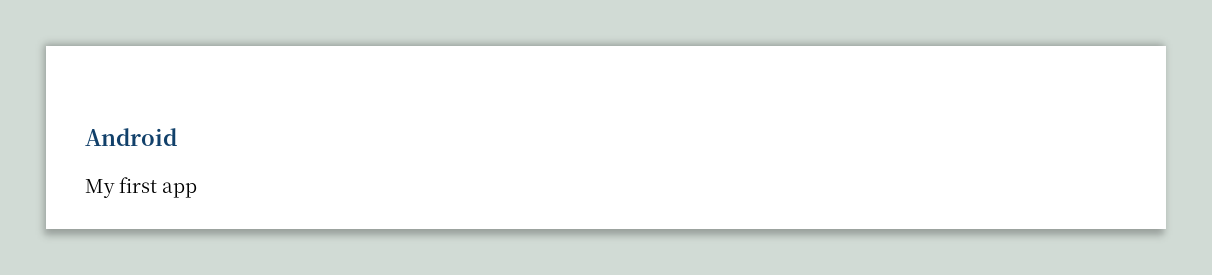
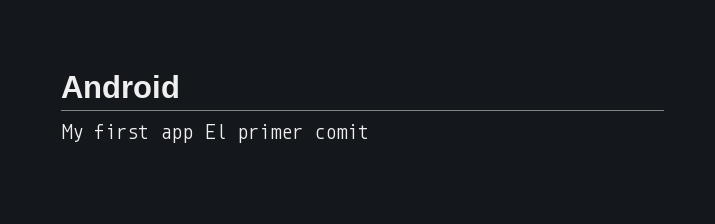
- My first app
+ My first app El primer comit

